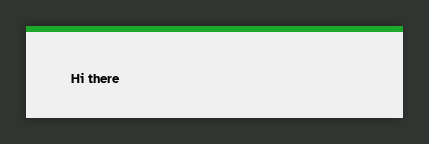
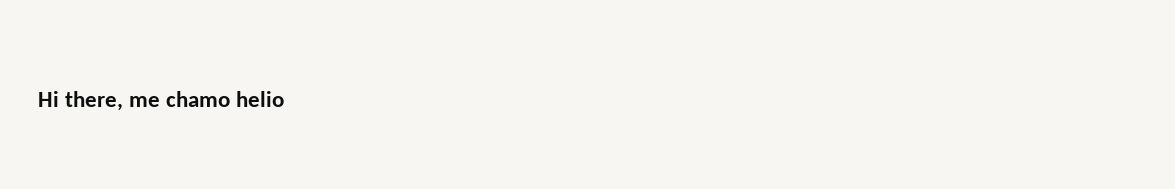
- Hi there
+ Hi there, me chamo helio

